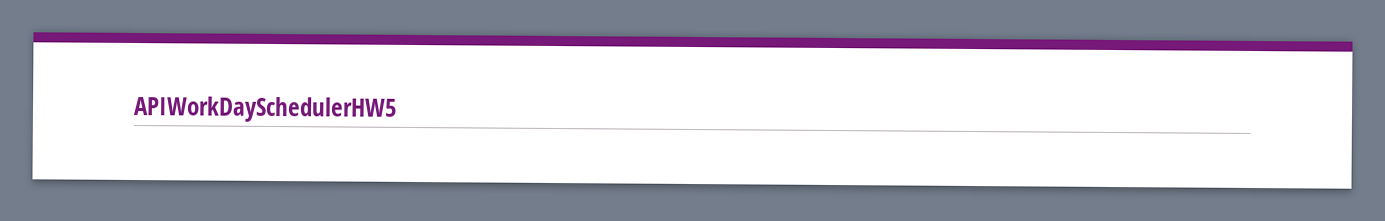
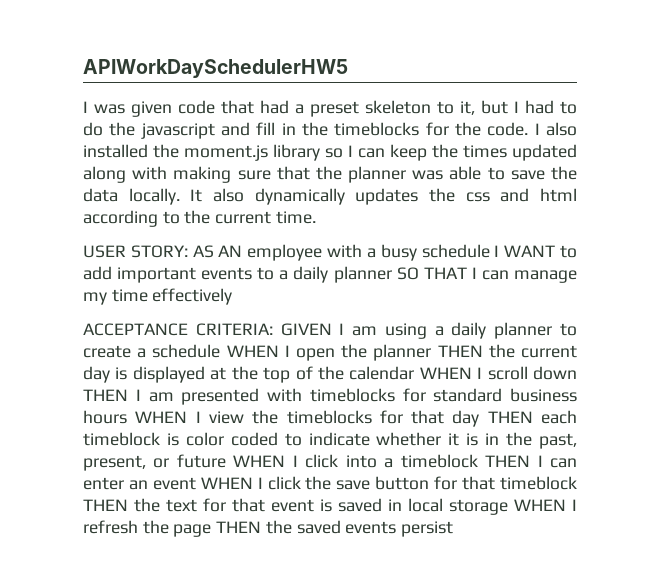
+ I was given code that had a preset skeleton to it, but I had to do the javascript and fill in the timeblocks for the code. I also installed the moment.js library so I can keep the times updated along with making sure that the planner was able to save the data locally. It also dynamically updates the css and html according to the current time.
+ USER STORY: AS AN employee with a busy schedule I WANT to add important events to a daily planner SO THAT I can manage my time effectively
+ ACCEPTANCE CRITERIA: GIVEN I am using a daily planner to create a schedule WHEN I open the planner THEN the current day is displayed at the top of the calendar WHEN I scroll down THEN I am presented with timeblocks for standard business hours WHEN I view the timeblocks for that day THEN each timeblock is color coded to indicate whether it is in the past, present, or future WHEN I click into a timeblock THEN I can enter an event WHEN I click the save button for that timeblock THEN the text for that event is saved in local storage WHEN I refresh the page THEN the saved events persist

